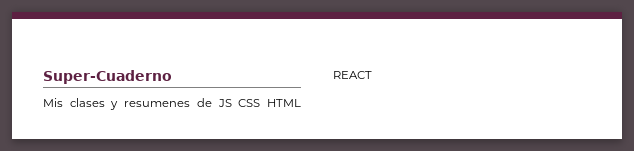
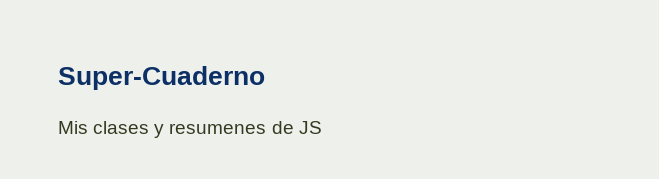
- Mis clases y resumenes de JS CSS HTML REACT
+ Mis clases y resumenes de JS

